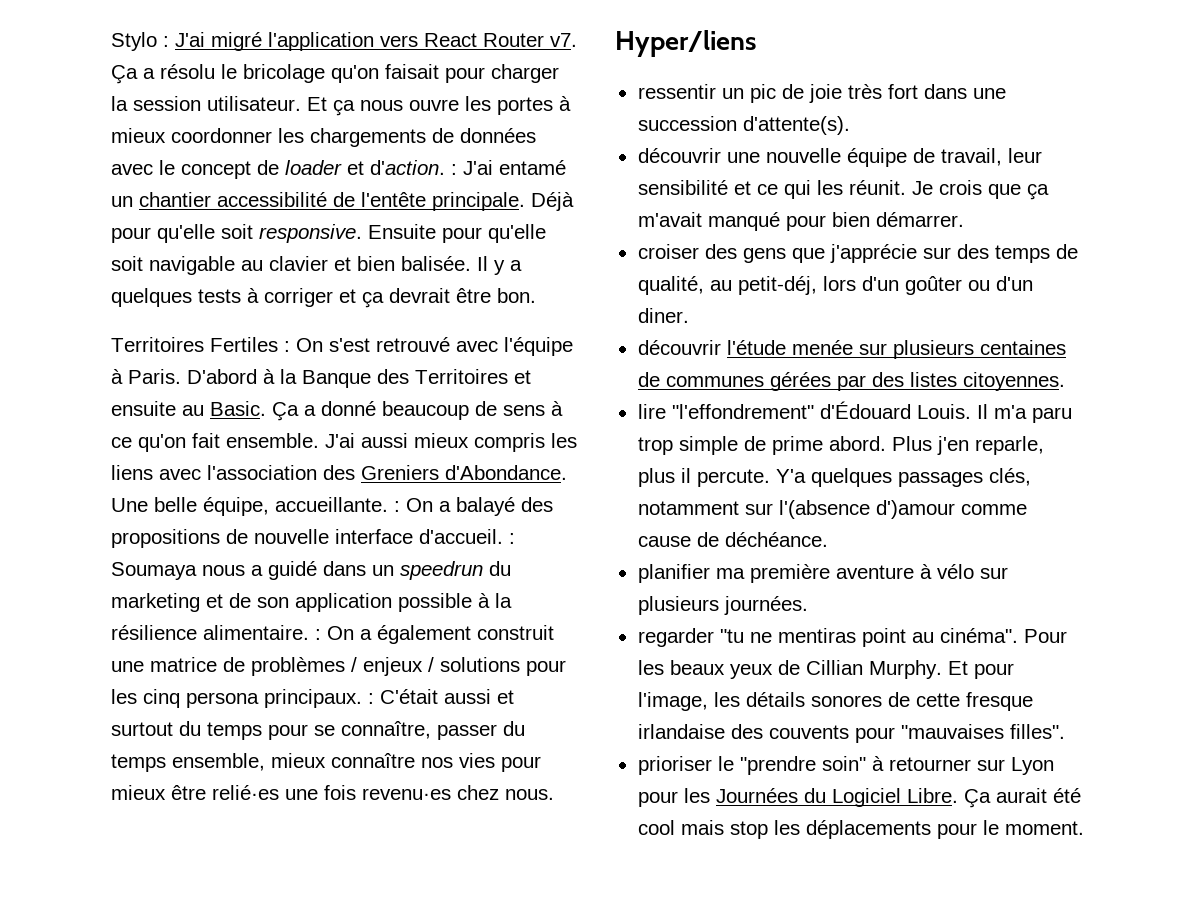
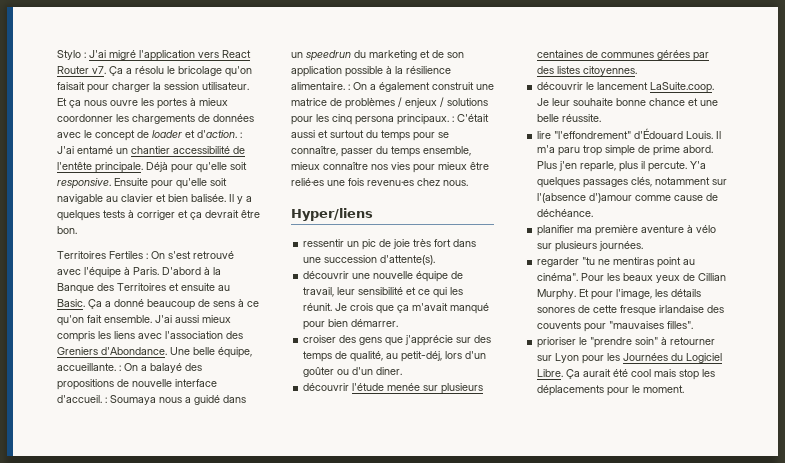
+ découvrir le lancement LaSuite.coop. Je leur souhaite bonne chance et une belle réussite.

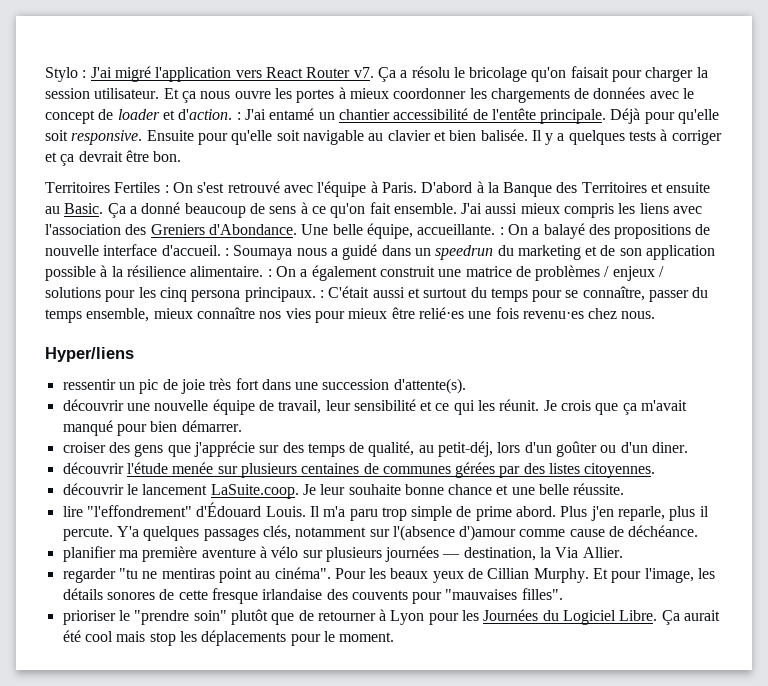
- planifier ma première aventure à vélo sur plusieurs journées.
+ planifier ma première aventure à vélo sur plusieurs journées — destination, la Via Allier.
- prioriser le "prendre soin" à retourner sur Lyon pour les Journées du Logiciel Libre.
+ prioriser le "prendre soin" plutôt que de retourner à Lyon pour les Journées du Logiciel Libre.

